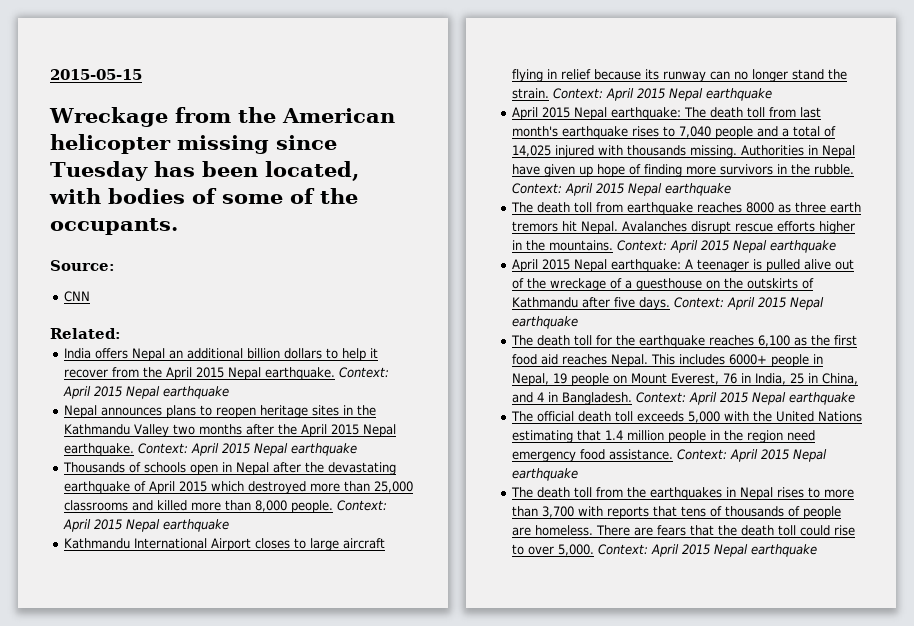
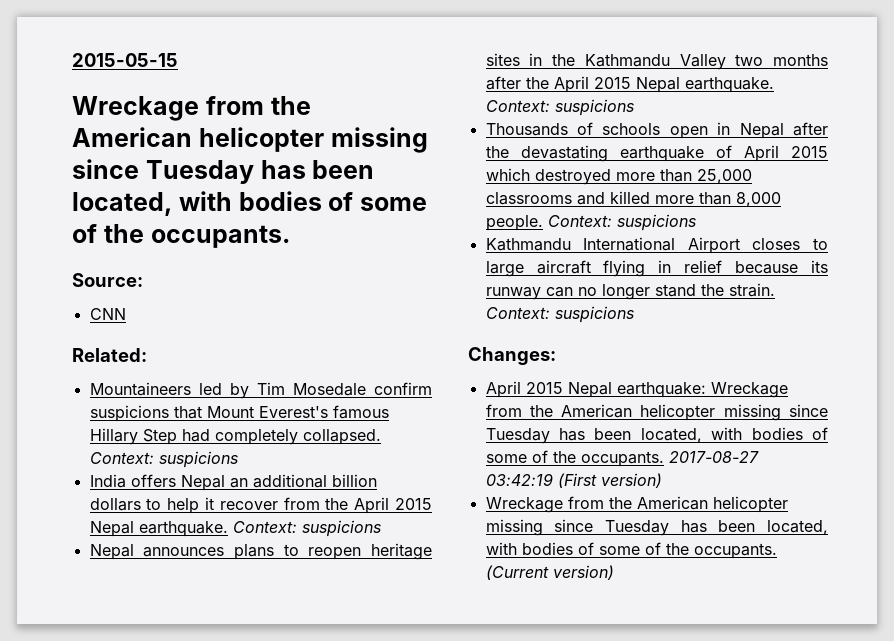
+ Mountaineers led by Tim Mosedale confirm suspicions that Mount Everest's famous Hillary Step had completely collapsed. Context: suspicions
- India offers Nepal an additional billion dollars to help it recover from the April 2015 Nepal earthquake. Context: April 2015 Nepal earthquake
+ India offers Nepal an additional billion dollars to help it recover from the April 2015 Nepal earthquake. Context: suspicions
- Nepal announces plans to reopen heritage sites in the Kathmandu Valley two months after the April 2015 Nepal earthquake. Context: April 2015 Nepal earthquake
+ Nepal announces plans to reopen heritage sites in the Kathmandu Valley two months after the April 2015 Nepal earthquake. Context: suspicions
- Thousands of schools open in Nepal after the devastating earthquake of April 2015 which destroyed more than 25,000 classrooms and killed more than 8,000 people. Context: April 2015 Nepal earthquake
+ Thousands of schools open in Nepal after the devastating earthquake of April 2015 which destroyed more than 25,000 classrooms and killed more than 8,000 people. Context: suspicions
- Kathmandu International Airport closes to large aircraft flying in relief because its runway can no longer stand the strain. Context: April 2015 Nepal earthquake
- April 2015 Nepal earthquake: The death toll from last month's earthquake rises to 7,040 people and a total of 14,025 injured with thousands missing. Authorities in Nepal have given up hope of finding more survivors in the rubble. Context: April 2015 Nepal earthquake
- The death toll from earthquake reaches 8000 as three earth tremors hit Nepal. Avalanches disrupt rescue efforts higher in the mountains. Context: April 2015 Nepal earthquake
- April 2015 Nepal earthquake: A teenager is pulled alive out of the wreckage of a guesthouse on the outskirts of Kathmandu after five days. Context: April 2015 Nepal earthquake
- The death toll for the earthquake reaches 6,100 as the first food aid reaches Nepal. This includes 6000+ people in Nepal, 19 people on Mount Everest, 76 in India, 25 in China, and 4 in Bangladesh. Context: April 2015 Nepal earthquake
- The official death toll exceeds 5,000 with the United Nations estimating that 1.4 million people in the region need emergency food assistance. Context: April 2015 Nepal earthquake
- The death toll from the earthquakes in Nepal rises to more than 3,700 with reports that tens of thousands of people are homeless. There are fears that the death toll could rise to over 5,000. Context: April 2015 Nepal earthquake
+ Kathmandu International Airport closes to large aircraft flying in relief because its runway can no longer stand the strain. Context: suspicions
+ Changes:
+ April 2015 Nepal earthquake: Wreckage from the American helicopter missing since Tuesday has been located, with bodies of some of the occupants. 2017-08-27 03:42:19 (First version)
+ Wreckage from the American helicopter missing since Tuesday has been located, with bodies of some of the occupants. (Current version)

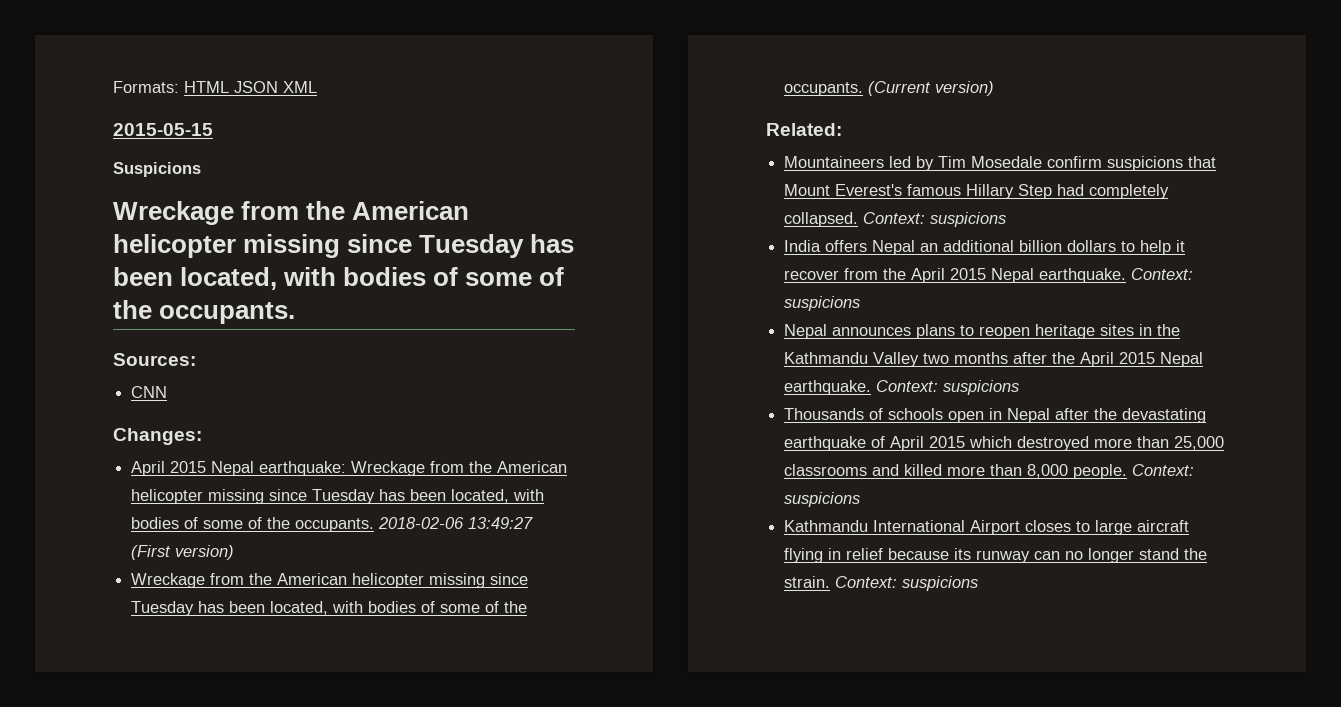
+ Formats: HTML JSON XML
+ Suspicions
- Source:
+ Sources:
+ Changes:
+ April 2015 Nepal earthquake: Wreckage from the American helicopter missing since Tuesday has been located, with bodies of some of the occupants. 2018-02-06 13:49:27 (First version)
+ Wreckage from the American helicopter missing since Tuesday has been located, with bodies of some of the occupants. (Current version)
- Changes:
- April 2015 Nepal earthquake: Wreckage from the American helicopter missing since Tuesday has been located, with bodies of some of the occupants. 2017-08-27 03:42:19 (First version)
- Wreckage from the American helicopter missing since Tuesday has been located, with bodies of some of the occupants. (Current version)

